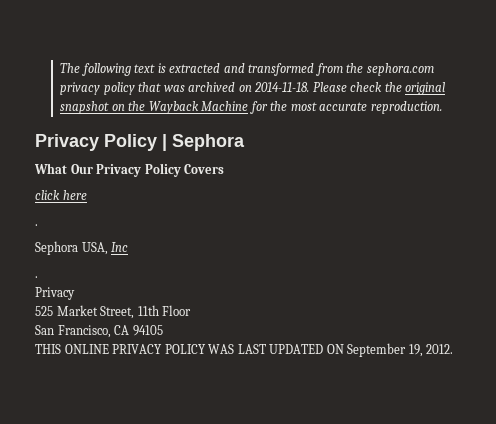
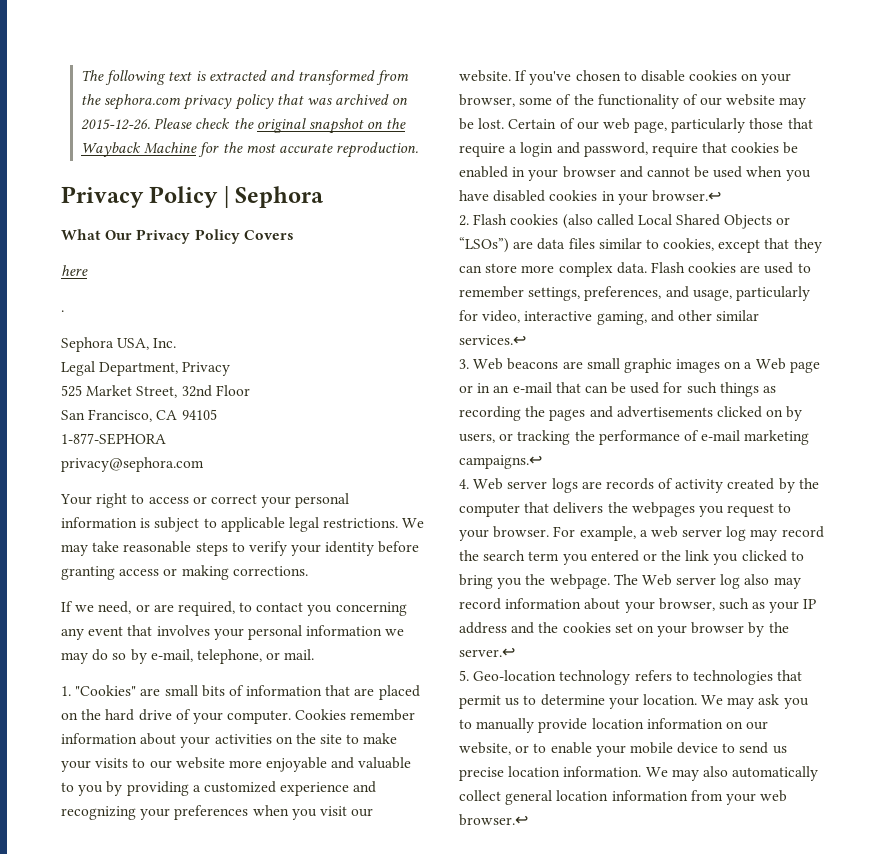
- The following text is extracted and transformed from the sephora.com privacy policy that was archived on 2014-11-18.
+ The following text is extracted and transformed from the sephora.com privacy policy that was archived on 2015-12-26.
- click here
+ here
- Sephora USA, Inc
- .
- Privacy
+ Sephora USA, Inc.
+ Legal Department, Privacy
- 525 Market Street, 11th Floor
+ 525 Market Street, 32nd Floor
- THIS ONLINE PRIVACY POLICY WAS LAST UPDATED ON September 19, 2012.
+ 1-877-SEPHORA
+ privacy@sephora.com
+ Your right to access or correct your personal information is subject to applicable legal restrictions. We may take reasonable steps to verify your identity before granting access or making corrections.
+ If we need, or are required, to contact you concerning any event that involves your personal information we may do so by e-mail, telephone, or mail.
+ 1. "Cookies" are small bits of information that are placed on the hard drive of your computer. Cookies remember information about your activities on the site to make your visits to our website more enjoyable and valuable to you by providing a customized experience and recognizing your preferences when you visit our website. If you've chosen to disable cookies on your browser, some of the functionality of our website may be lost. Certain of our web page, particularly those that require a login and password, require that cookies be enabled in your browser and cannot be used when you have disabled cookies in your browser.↩
+ 2. Flash cookies (also called Local Shared Objects or “LSOs”) are data files similar to cookies, except that they can store more complex data. Flash cookies are used to remember settings, preferences, and usage, particularly for video, interactive gaming, and other similar services.↩
+ 3. Web beacons are small graphic images on a Web page or in an e-mail that can be used for such things as recording the pages and advertisements clicked on by users, or tracking the performance of e-mail marketing campaigns.↩
+ 4. Web server logs are records of activity created by the computer that delivers the webpages you request to your browser. For example, a web server log may record the search term you entered or the link you clicked to bring you the webpage. The Web server log also may record information about your browser, such as your IP address and the cookies set on your browser by the server.↩
+ 5. Geo-location technology refers to technologies that permit us to determine your location. We may ask you to manually provide location information on our website, or to enable your mobile device to send us precise location information. We may also automatically collect general location information from your web browser.↩

